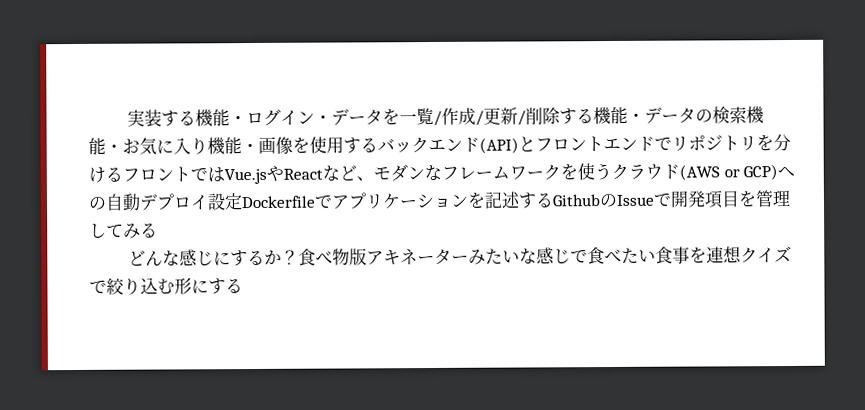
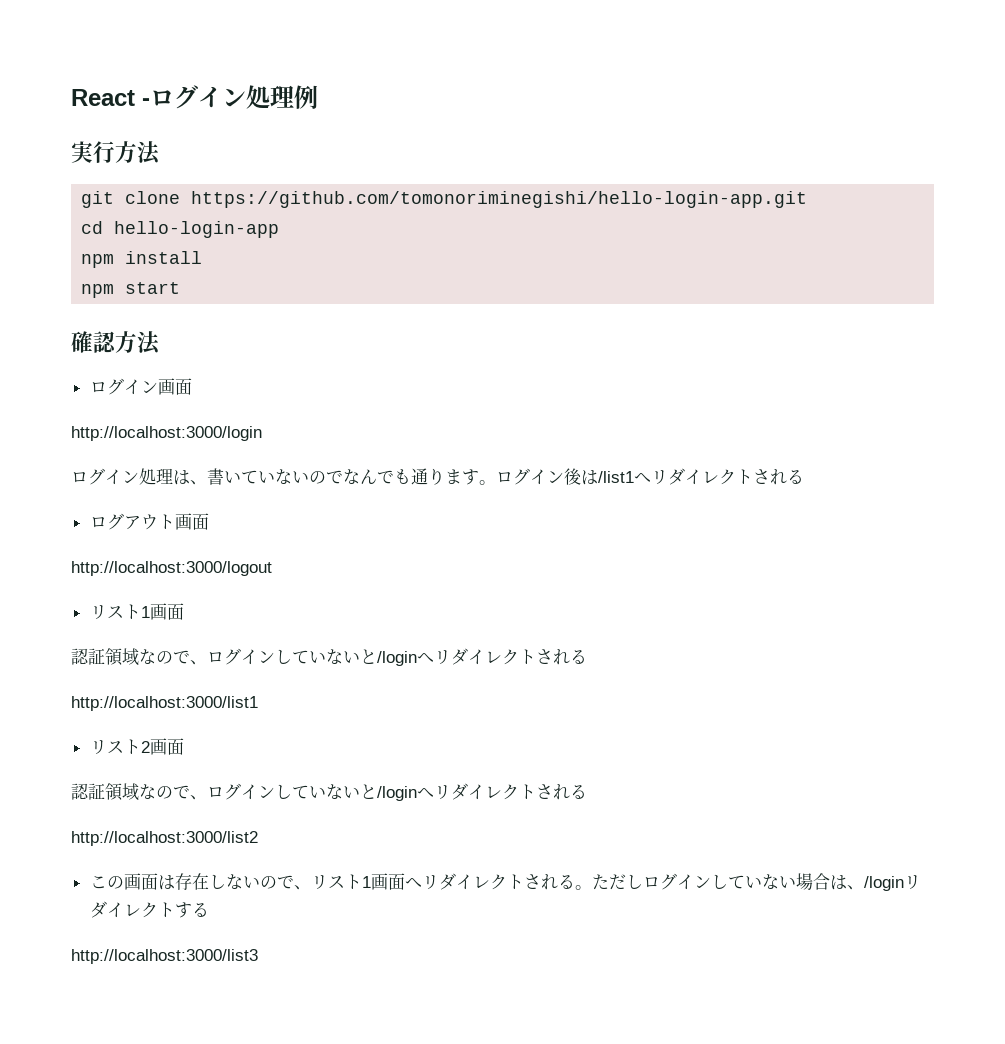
- 実装する機能・ログイン・データを一覧/作成/更新/削除する機能・データの検索機能・お気に入り機能・画像を使用するバックエンド(API)とフロントエンドでリポジトリを分けるフロントではVue.jsやReactなど、モダンなフレームワークを使うクラウド(AWS or GCP)への自動デプロイ設定Dockerfileでアプリケーションを記述するGithubのIssueで開発項目を管理してみる
- どんな感じにするか？食べ物版アキネーターみたいな感じで食べたい食事を連想クイズで絞り込む形にする
+ React -ログイン処理例
+ 実行方法
+ git clone https://github.com/tomonoriminegishi/hello-login-app.git
+ cd hello-login-app
+ npm install
+ npm start
+ 確認方法
+ ログイン画面
+ http://localhost:3000/login
+ ログイン処理は、書いていないのでなんでも通ります。ログイン後は/list1へリダイレクトされる
+ ログアウト画面
+ http://localhost:3000/logout
+ リスト1画面
+ 認証領域なので、ログインしていないと/loginへリダイレクトされる
+ http://localhost:3000/list1
+ リスト2画面
+ 認証領域なので、ログインしていないと/loginへリダイレクトされる
+ http://localhost:3000/list2
+ この画面は存在しないので、リスト1画面へリダイレクトされる。ただしログインしていない場合は、/loginリダイレクトする
+ http://localhost:3000/list3

